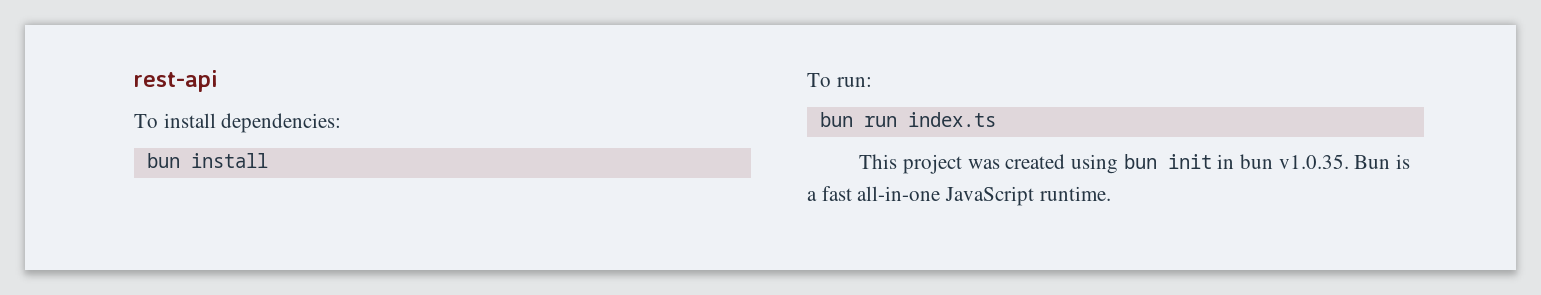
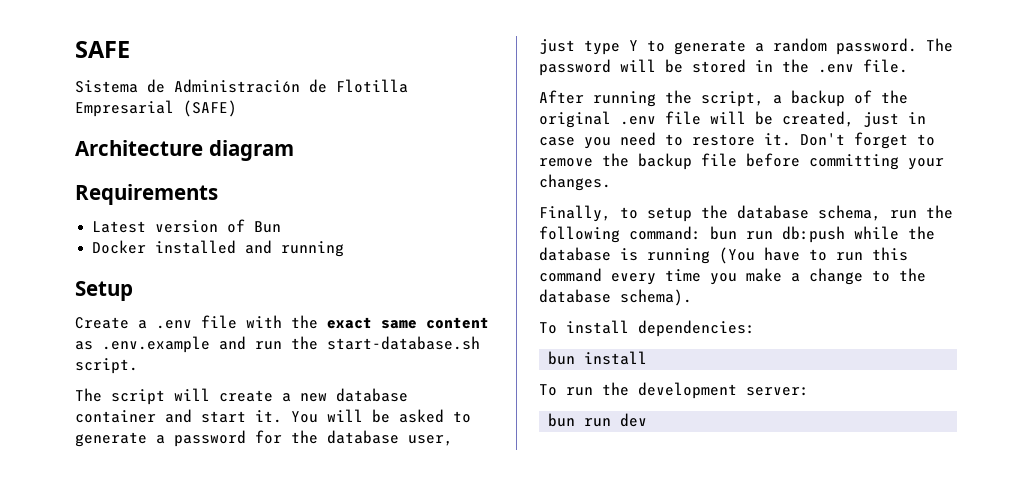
- rest-api
+ SAFE
+ Sistema de Administración de Flotilla Empresarial (SAFE)
+ Architecture diagram
+ Requirements
+ Latest version of Bun
+ Docker installed and running
+ Setup
+ Create a .env file with the exact same content as .env.example and run the start-database.sh script.
+ The script will create a new database container and start it. You will be asked to generate a password for the database user, just type Y to generate a random password. The password will be stored in the .env file.
+ After running the script, a backup of the original .env file will be created, just in case you need to restore it. Don't forget to remove the backup file before committing your changes.
+ Finally, to setup the database schema, run the following command: bun run db:push while the database is running (You have to run this command every time you make a change to the database schema).
- To run:
- bun run index.ts
- This project was created using bun init in bun v1.0.35. Bun is a fast all-in-one JavaScript runtime.
+ To run the development server:
+ bun run dev

